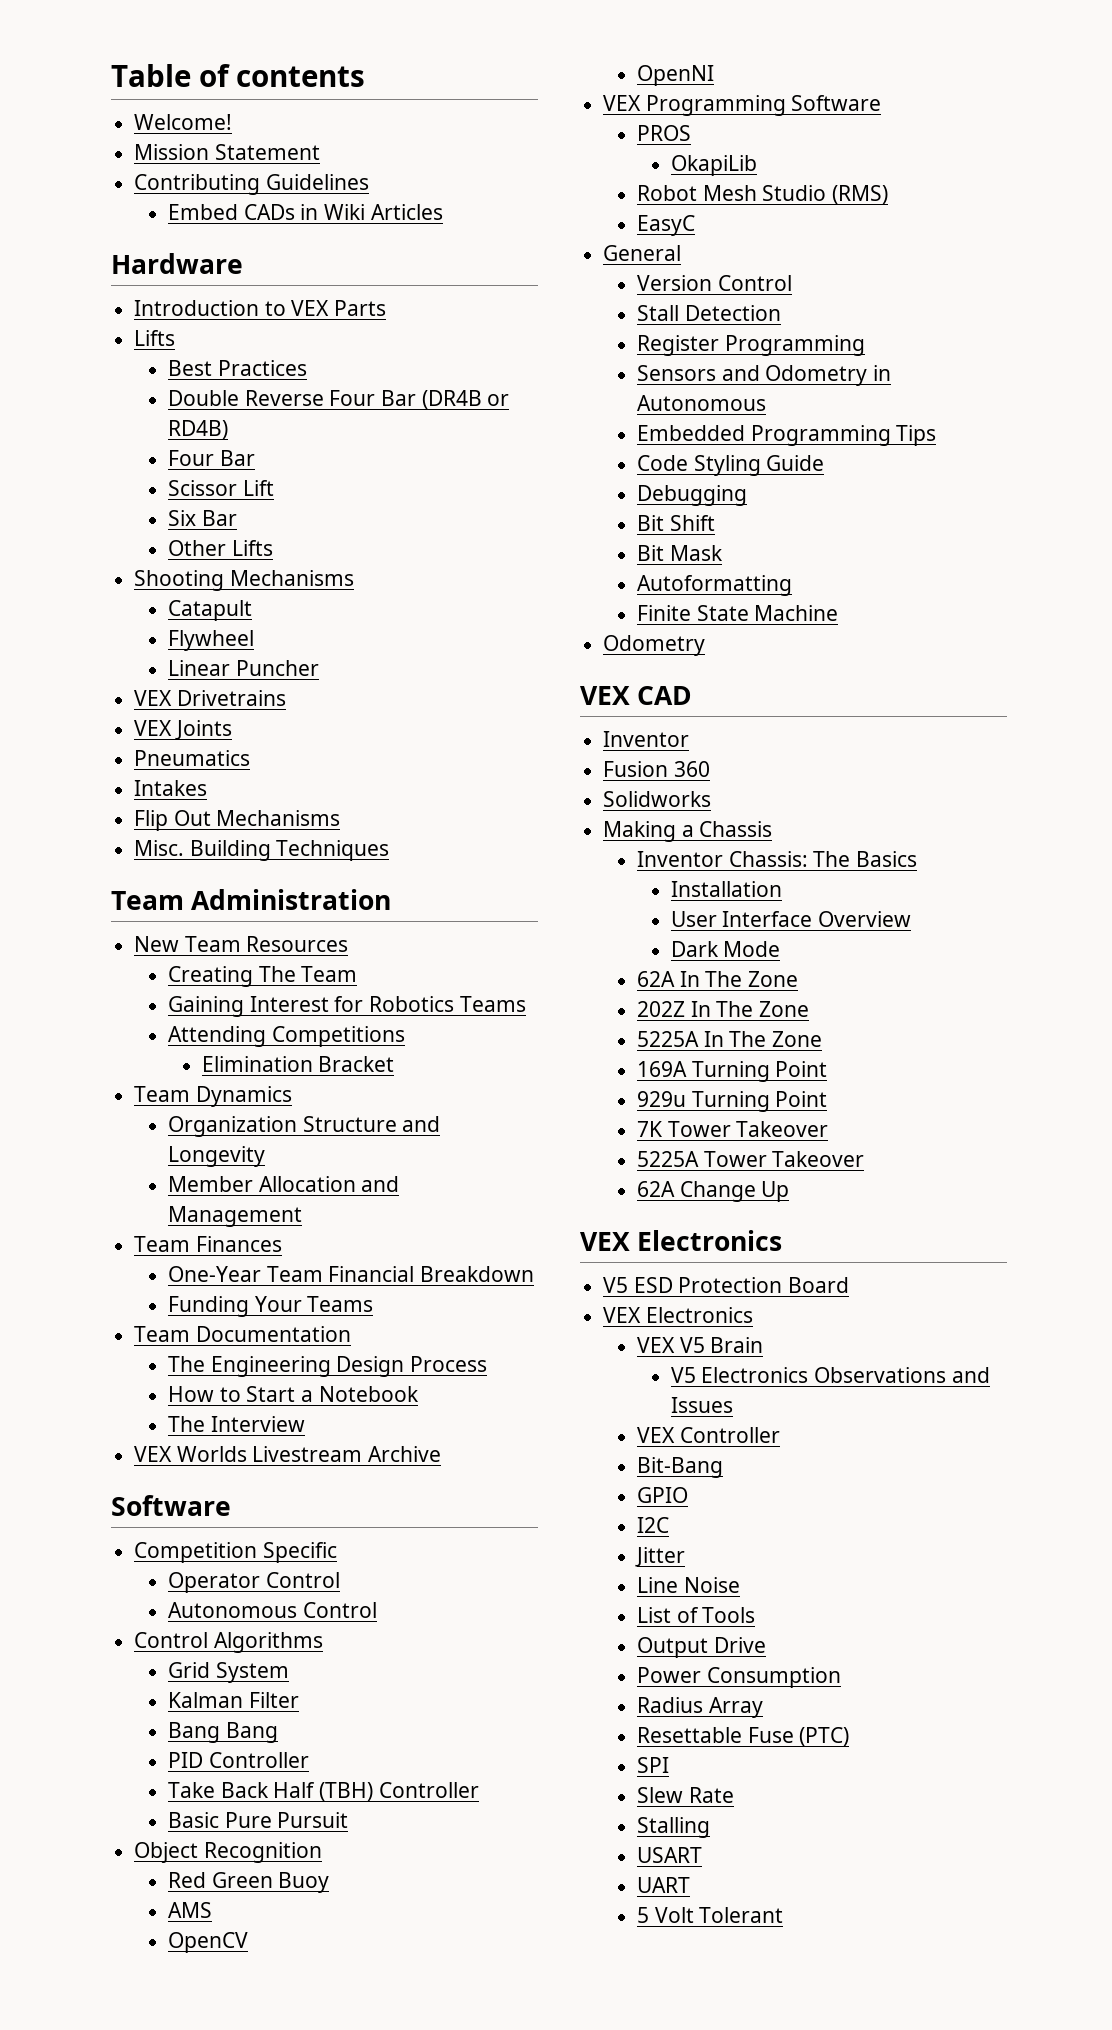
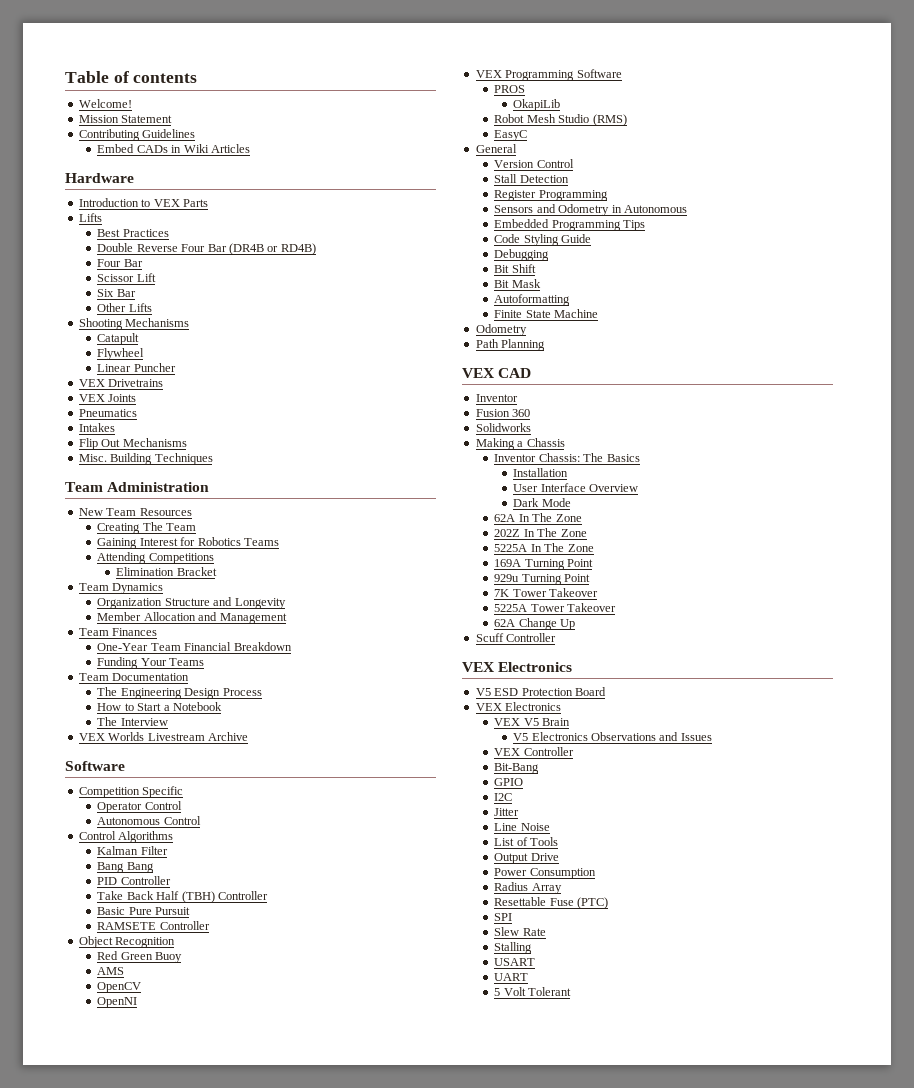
- Grid System
+ RAMSETE Controller
+ Path Planning
+ Scuff Controller

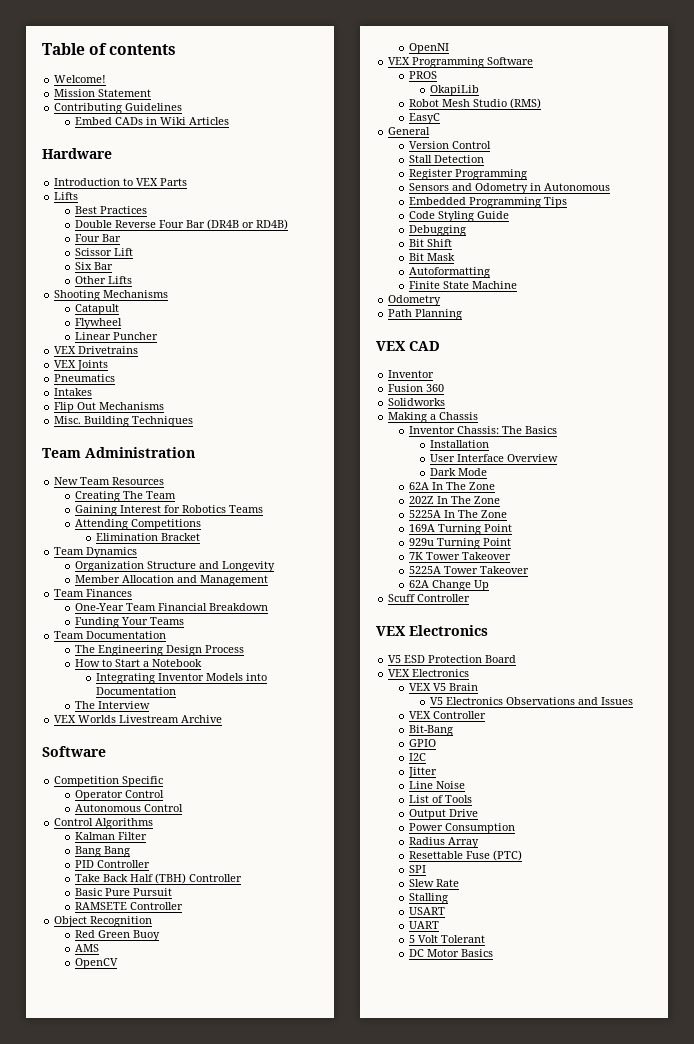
+ Integrating Inventor Models into Documentation
+ DC Motor Basics

